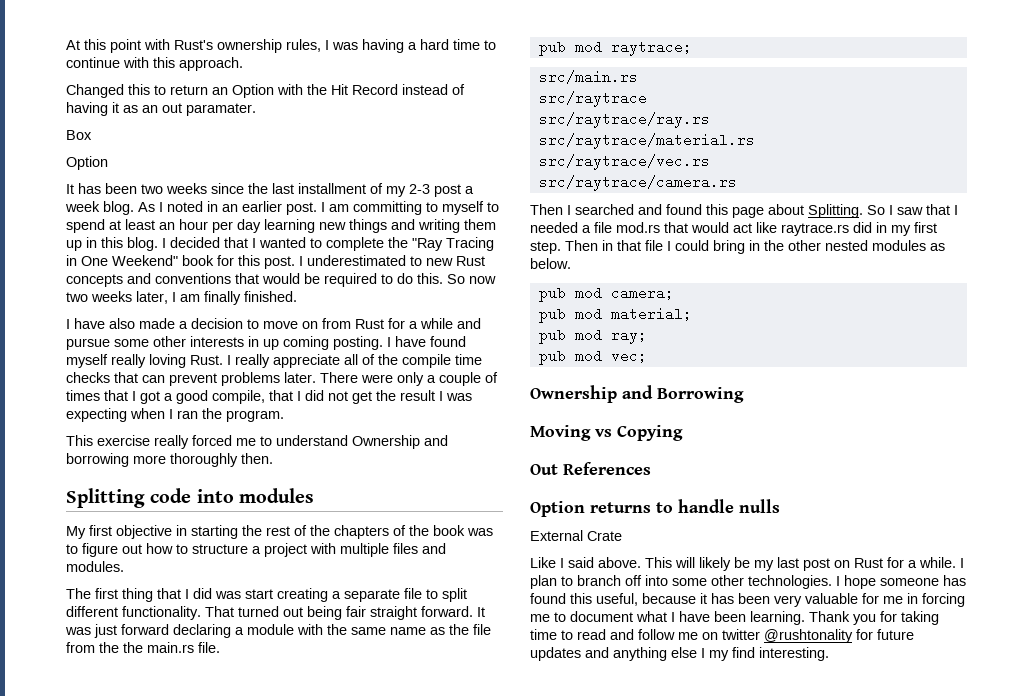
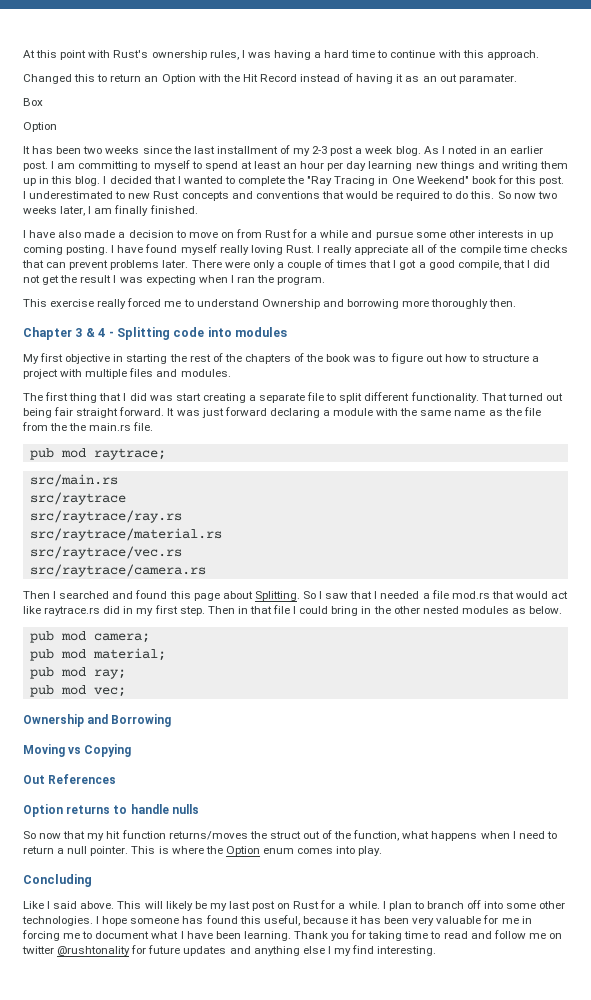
- Splitting code into modules
+ Chapter 3 & 4 - Splitting code into modules
- External Crate
+ So now that my hit function returns/moves the struct out of the function, what happens when I need to return a null pointer. This is where the Option enum comes into play.
+ Concluding

